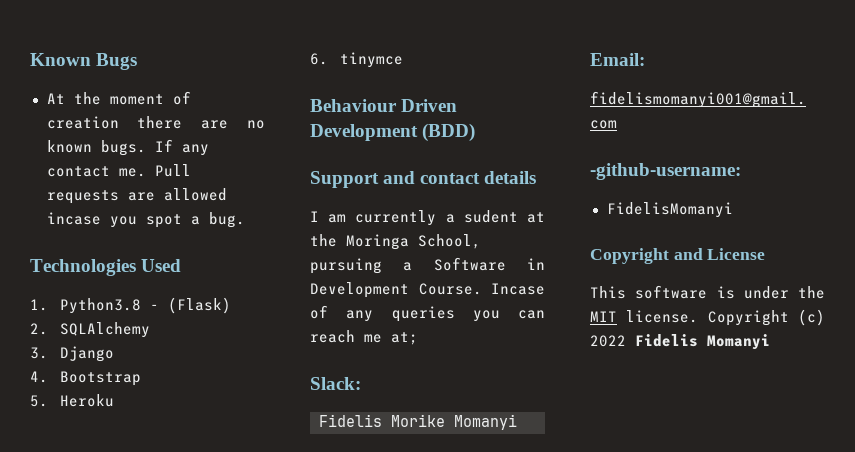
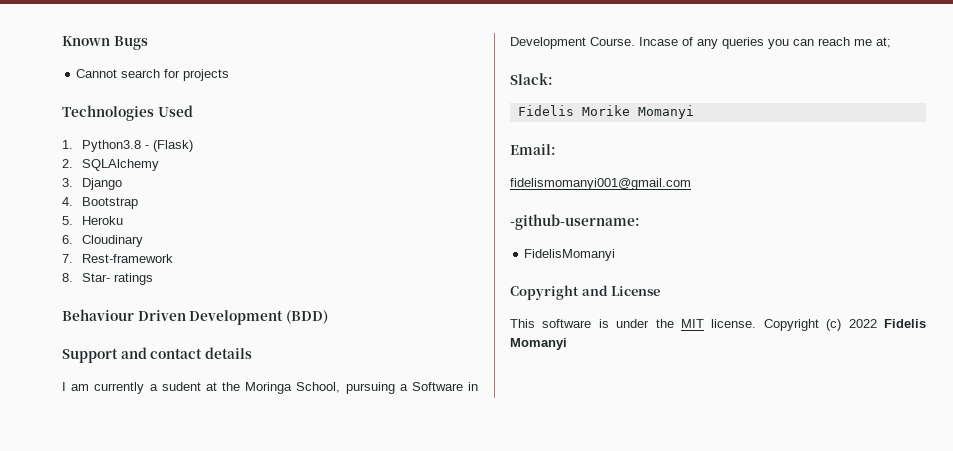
- At the moment of creation there are no known bugs. If any contact me. Pull requests are allowed incase you spot a bug.
+ Cannot search for projects
- 6. tinymce
+ 6. Cloudinary
+ 7. Rest-framework
+ 8. Star- ratings

